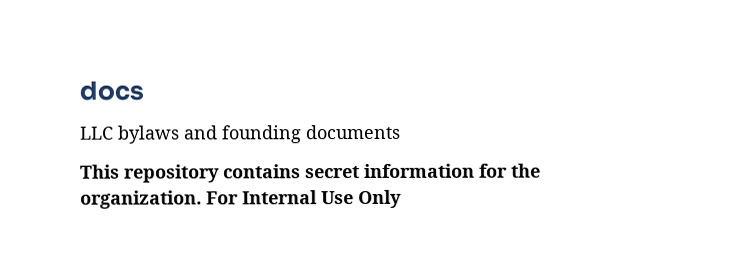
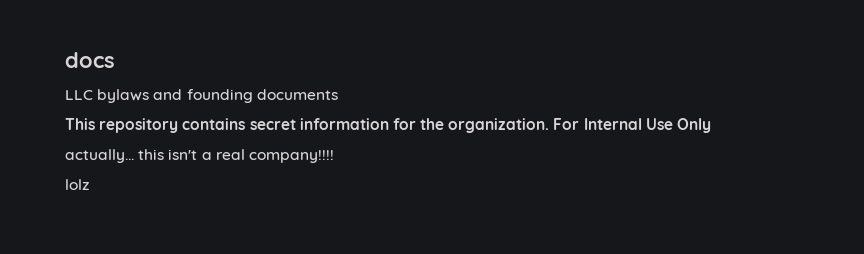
+ actually... this isn't a real company!!!!
+ lolz

